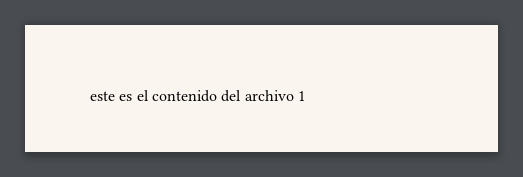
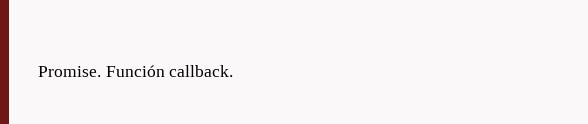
- este es el contenido del archivo 1
+ Promise. Función callback.

